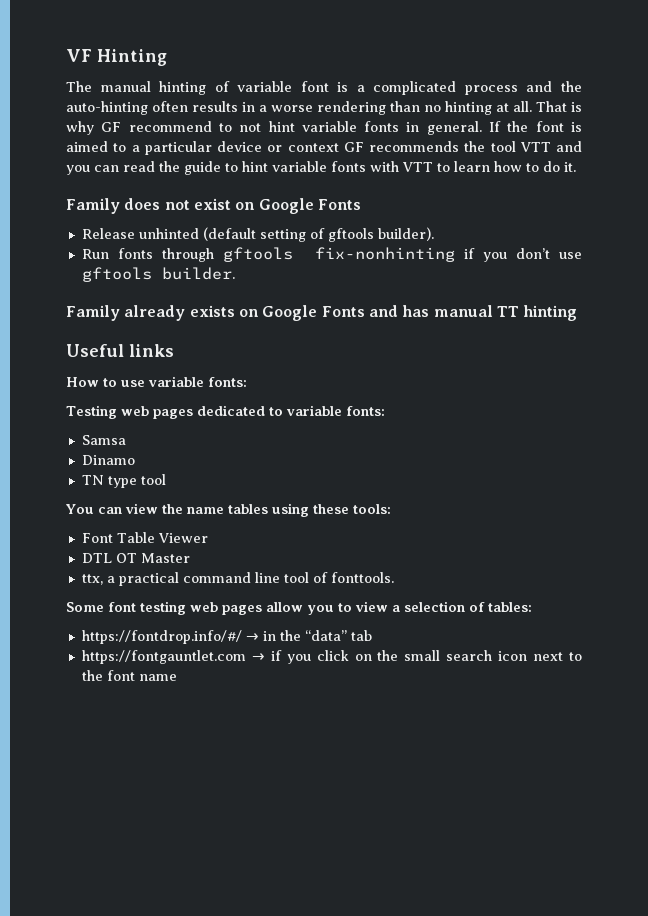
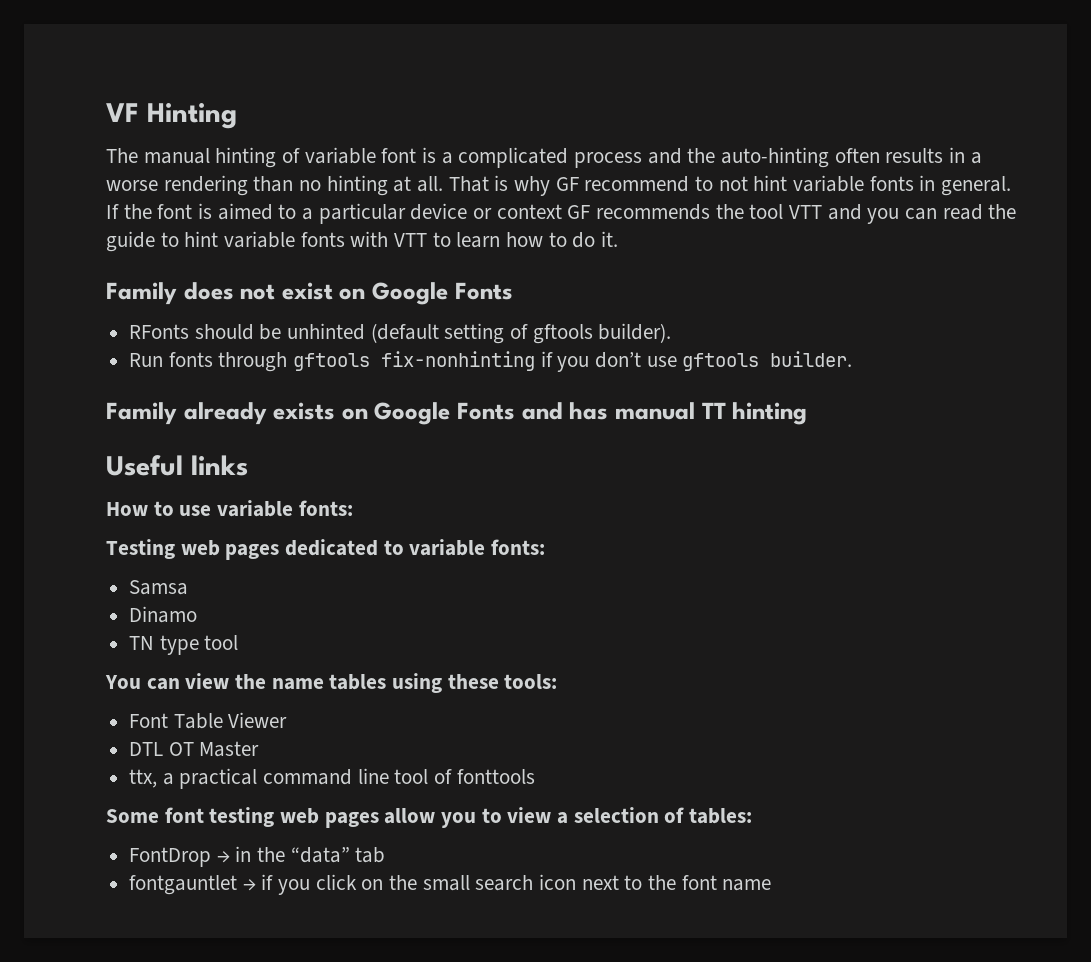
- Release unhinted (default setting of gftools builder).
+ RFonts should be unhinted (default setting of gftools builder).
- ttx, a practical command line tool of fonttools.
+ ttx, a practical command line tool of fonttools
- https://fontdrop.info/#/ → in the “data” tab
+ FontDrop → in the “data” tab
- https://fontgauntlet.com → if you click on the small search icon next to the font name
+ fontgauntlet → if you click on the small search icon next to the font name

